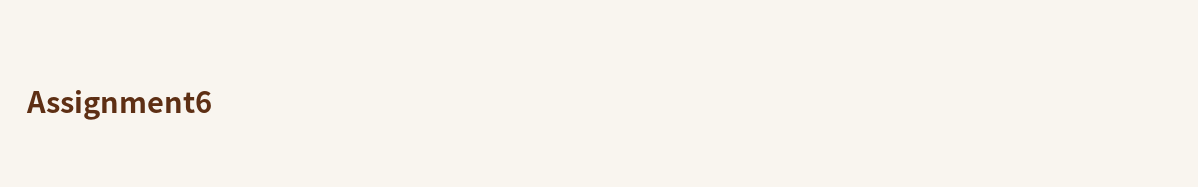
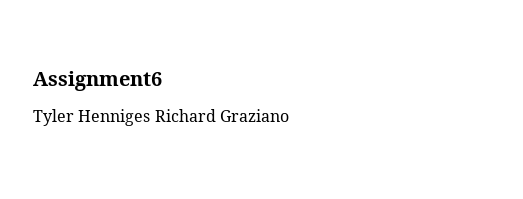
+ Tyler Henniges Richard Graziano

